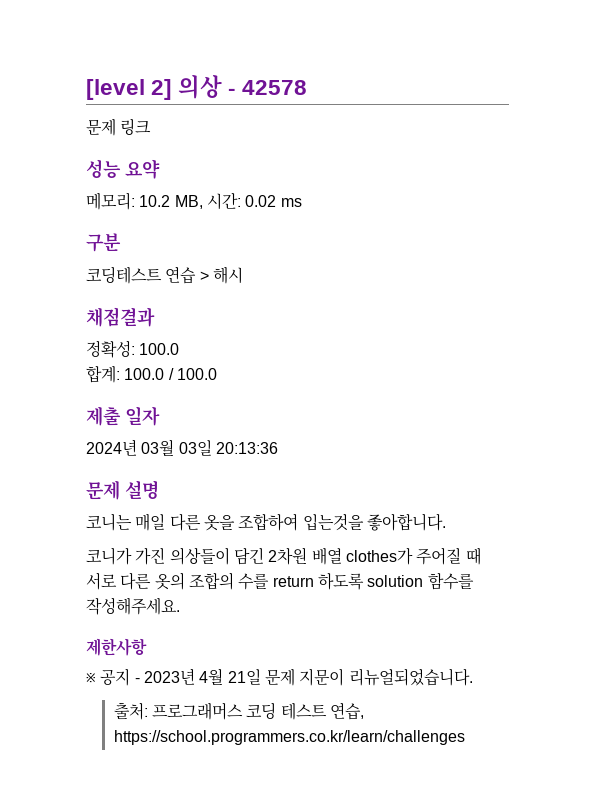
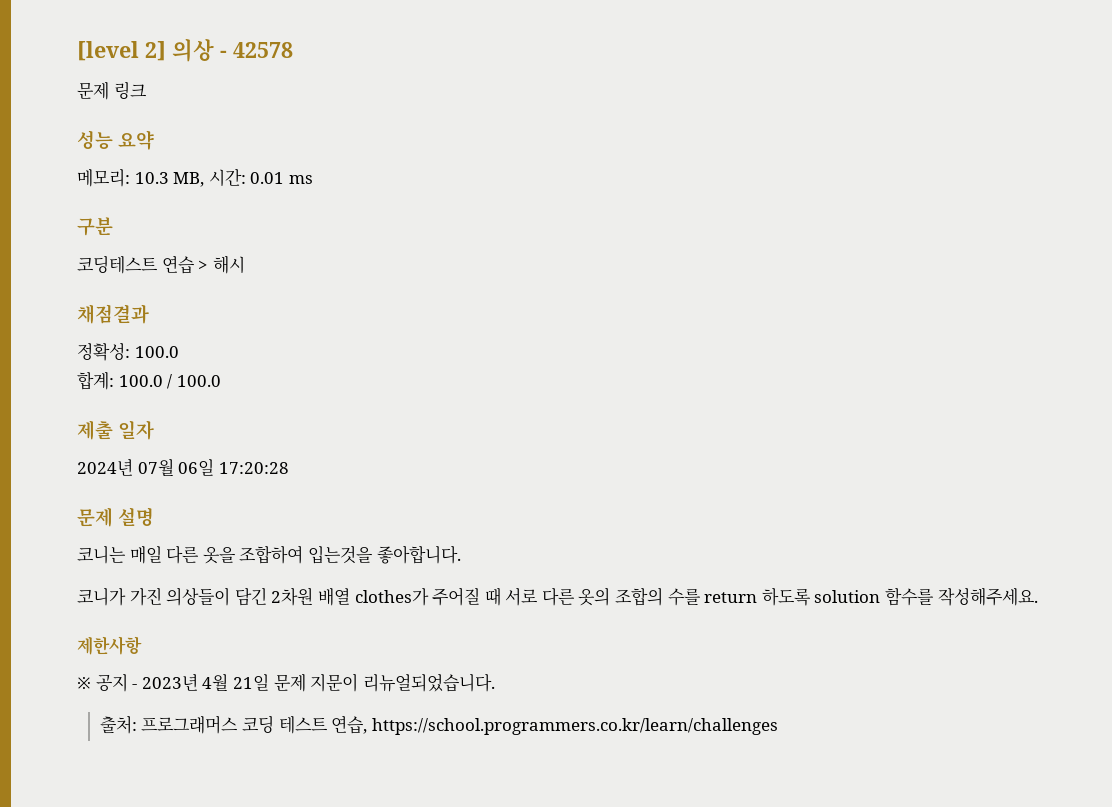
- 메모리: 10.2 MB, 시간: 0.02 ms
+ 메모리: 10.3 MB, 시간: 0.01 ms
- 2024년 03월 03일 20:13:36
+ 2024년 07월 06일 17:20:28

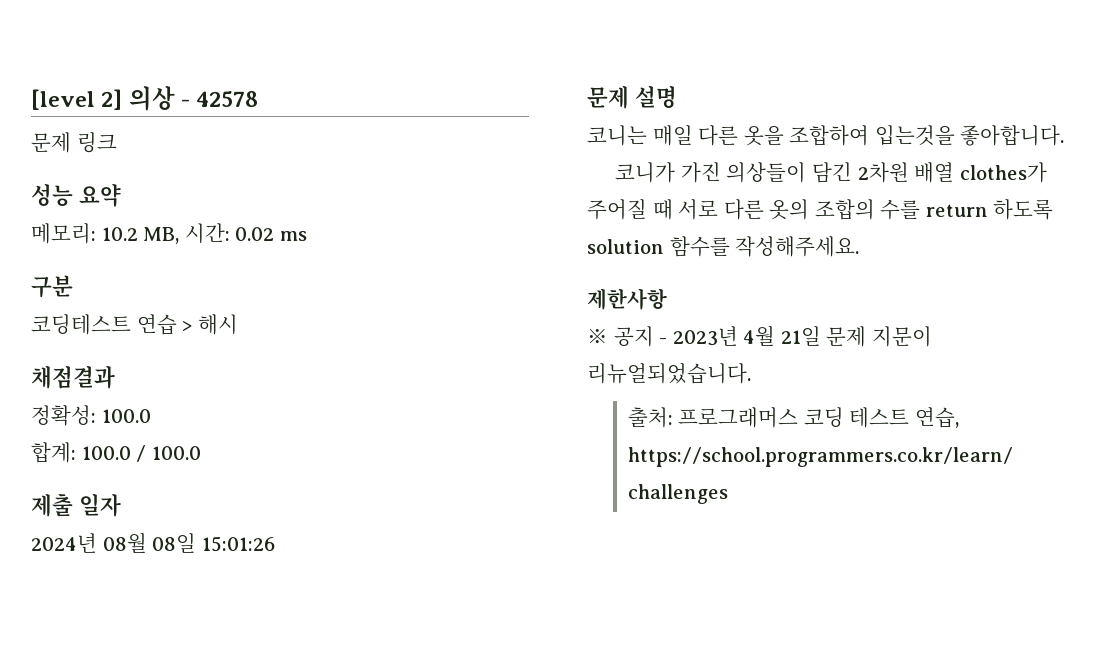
- 메모리: 10.3 MB, 시간: 0.01 ms
+ 메모리: 10.2 MB, 시간: 0.02 ms
- 2024년 07월 06일 17:20:28
+ 2024년 08월 08일 15:01:26

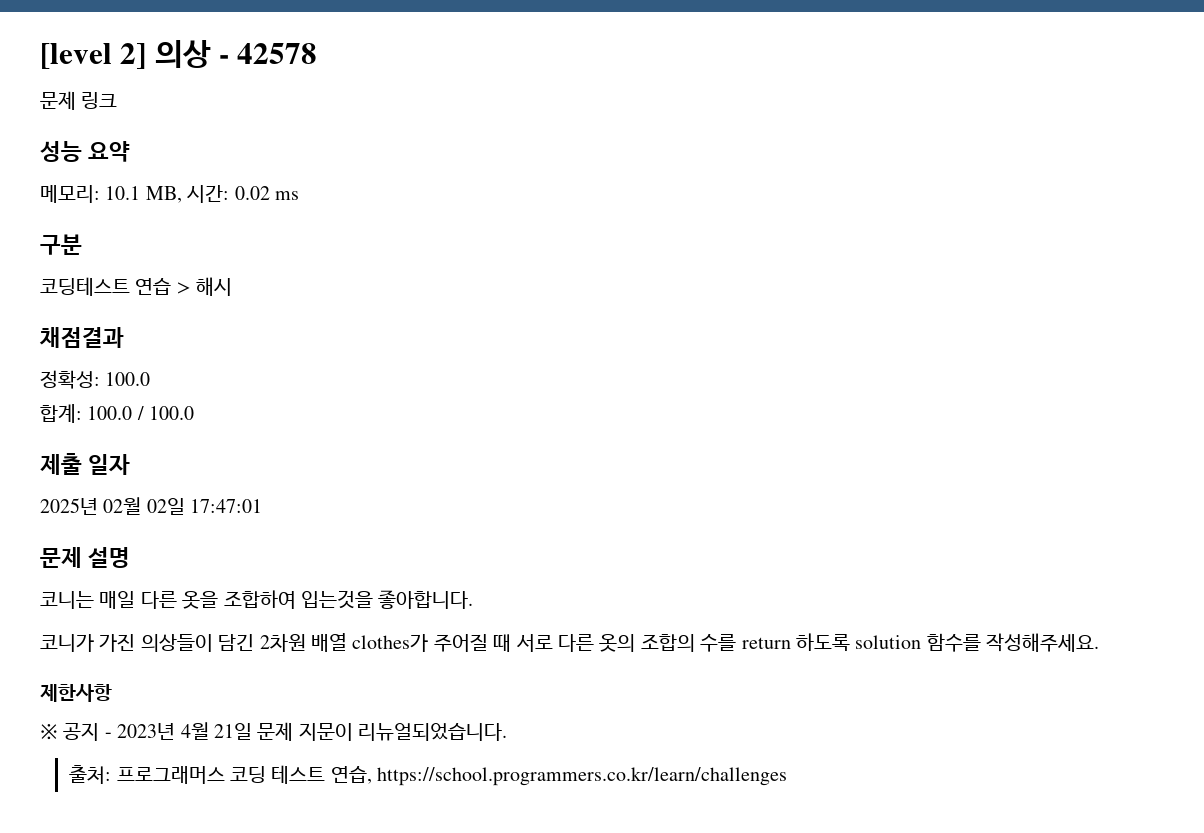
- 메모리: 10.2 MB, 시간: 0.02 ms
+ 메모리: 10.1 MB, 시간: 0.02 ms
- 2024년 08월 08일 15:01:26
+ 2025년 02월 02일 17:47:01

